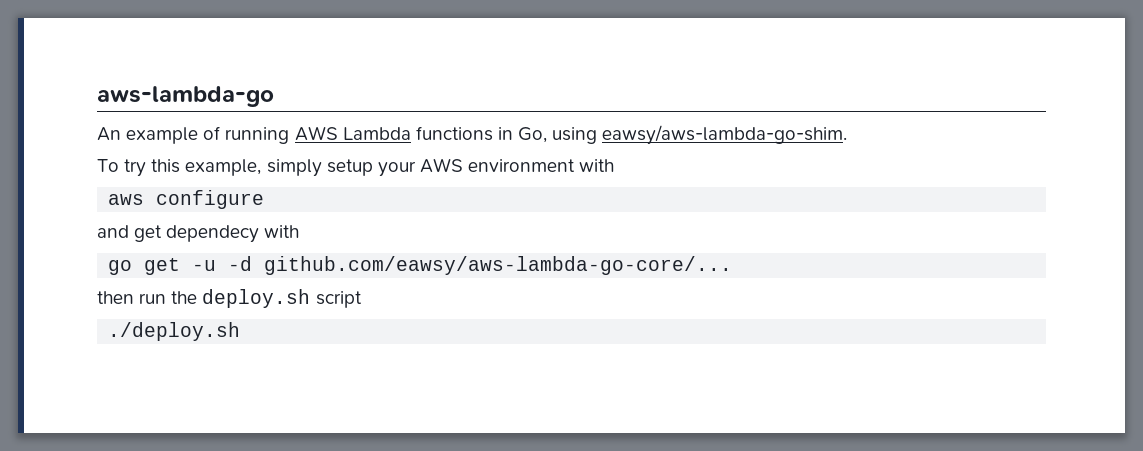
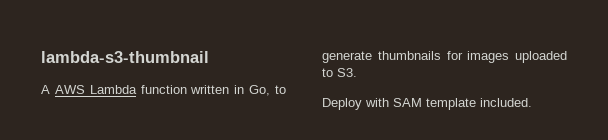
- aws-lambda-go
- An example of running AWS Lambda functions in Go, using eawsy/aws-lambda-go-shim.
- To try this example, simply setup your AWS environment with
- aws configure
- and get dependecy with
- go get -u -d github.com/eawsy/aws-lambda-go-core/...
- then run the deploy.sh script
- ./deploy.sh
+ lambda-s3-thumbnail
+ A AWS Lambda function written in Go, to generate thumbnails for images uploaded to S3.
+ Deploy with SAM template included.

